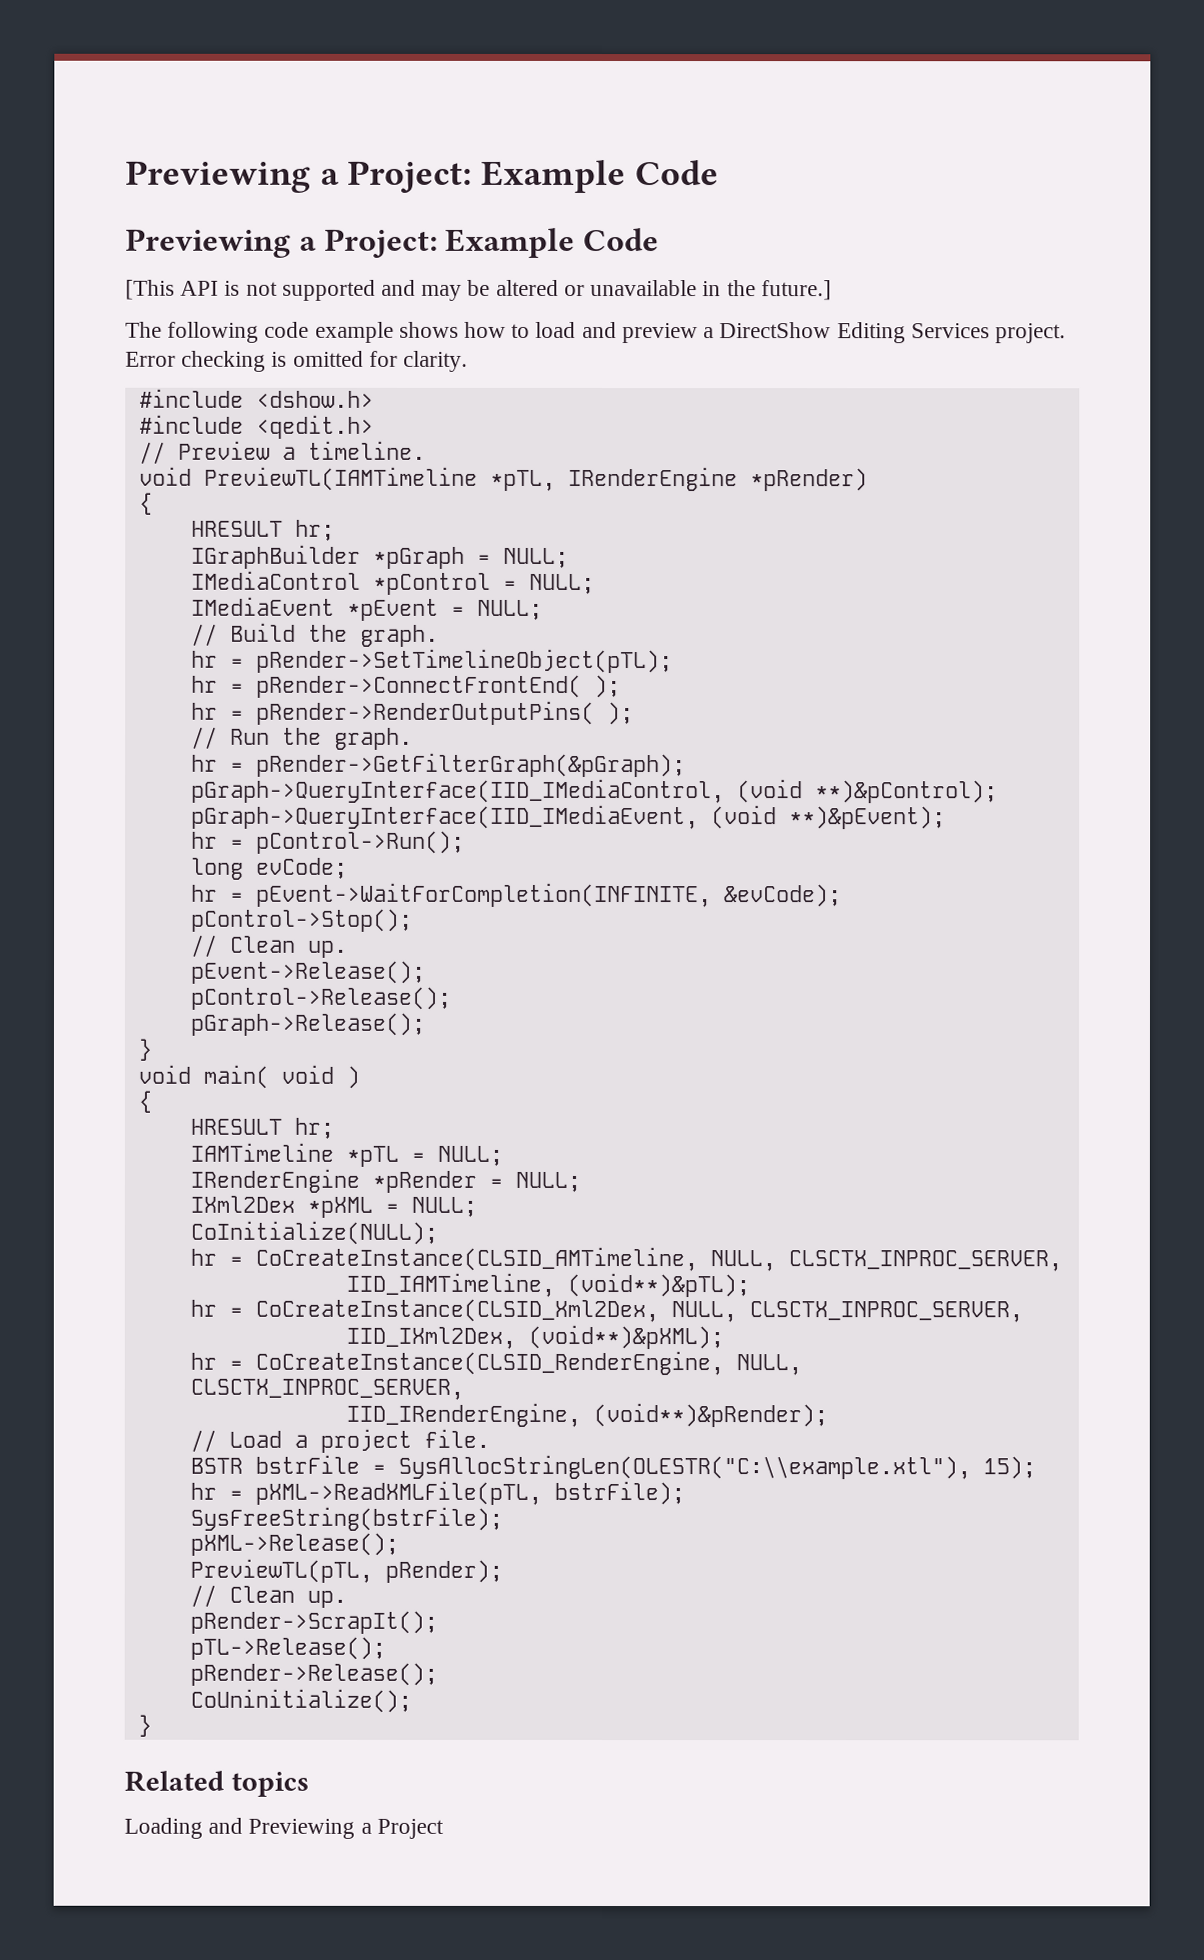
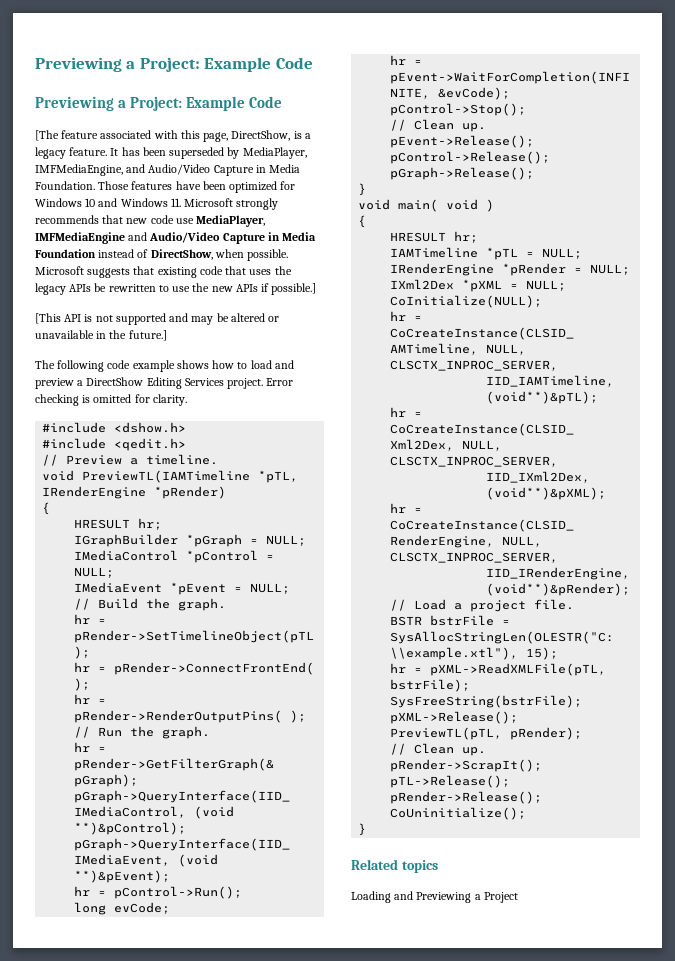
+ [The feature associated with this page, DirectShow, is a legacy feature. It has been superseded by MediaPlayer, IMFMediaEngine, and Audio/Video Capture in Media Foundation. Those features have been optimized for Windows 10 and Windows 11. Microsoft strongly recommends that new code use MediaPlayer, IMFMediaEngine and Audio/Video Capture in Media Foundation instead of DirectShow, when possible. Microsoft suggests that existing code that uses the legacy APIs be rewritten to use the new APIs if possible.]

